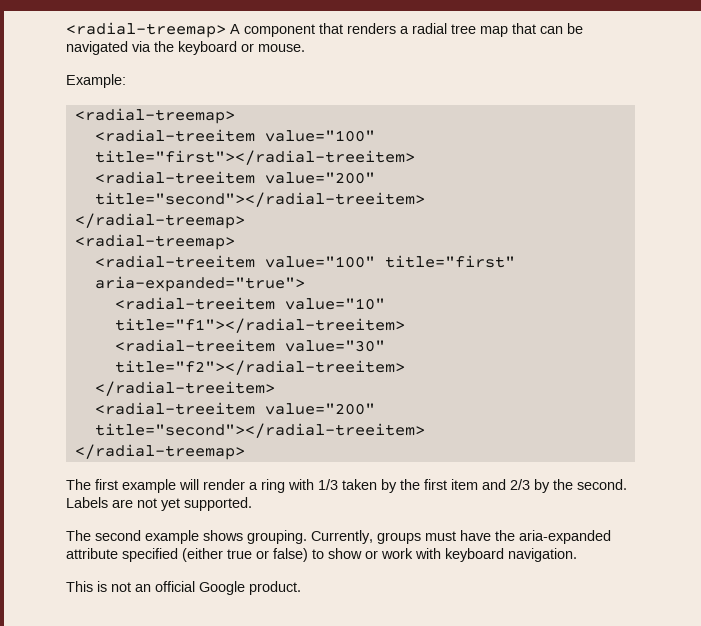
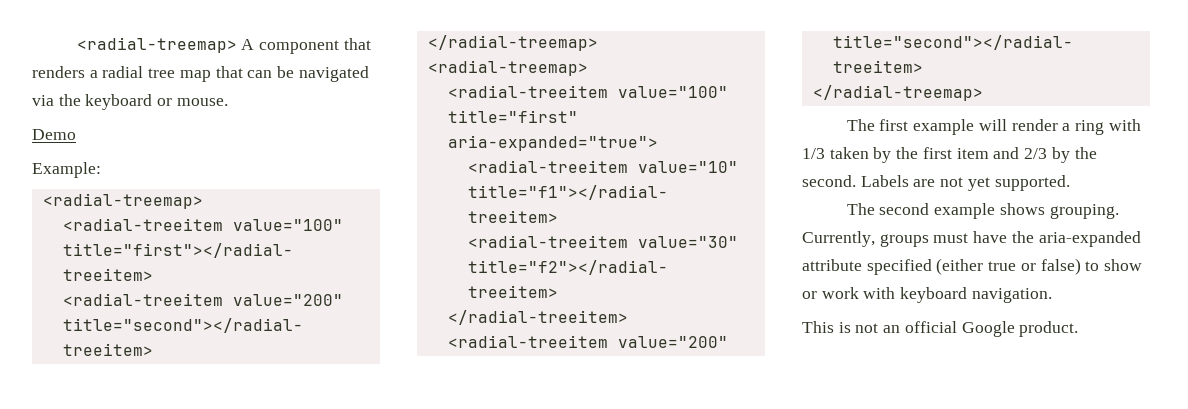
+ Demo

